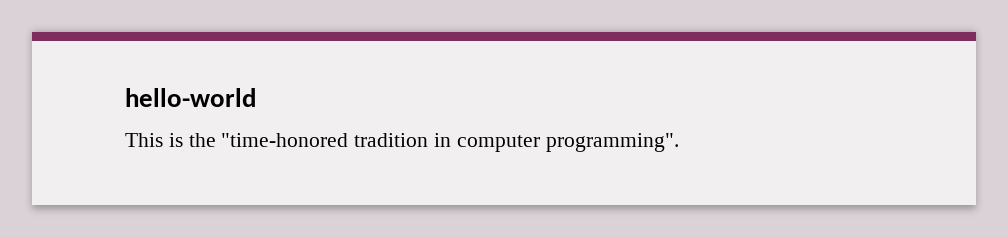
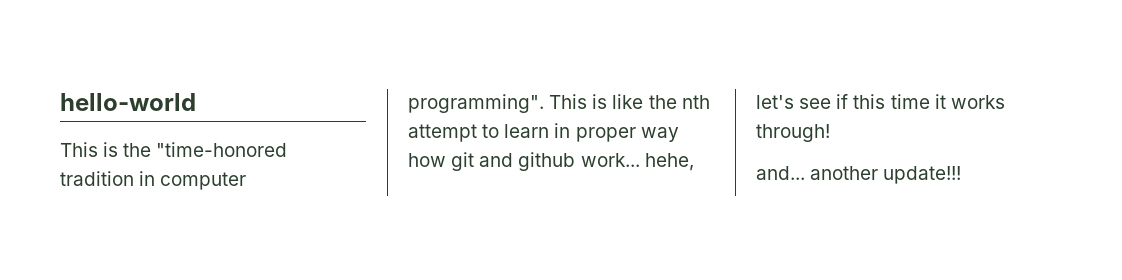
+ This is like the nth attempt to learn in proper way how git and github work... hehe, let's see if this time it works through!
+ and... another update!!!

